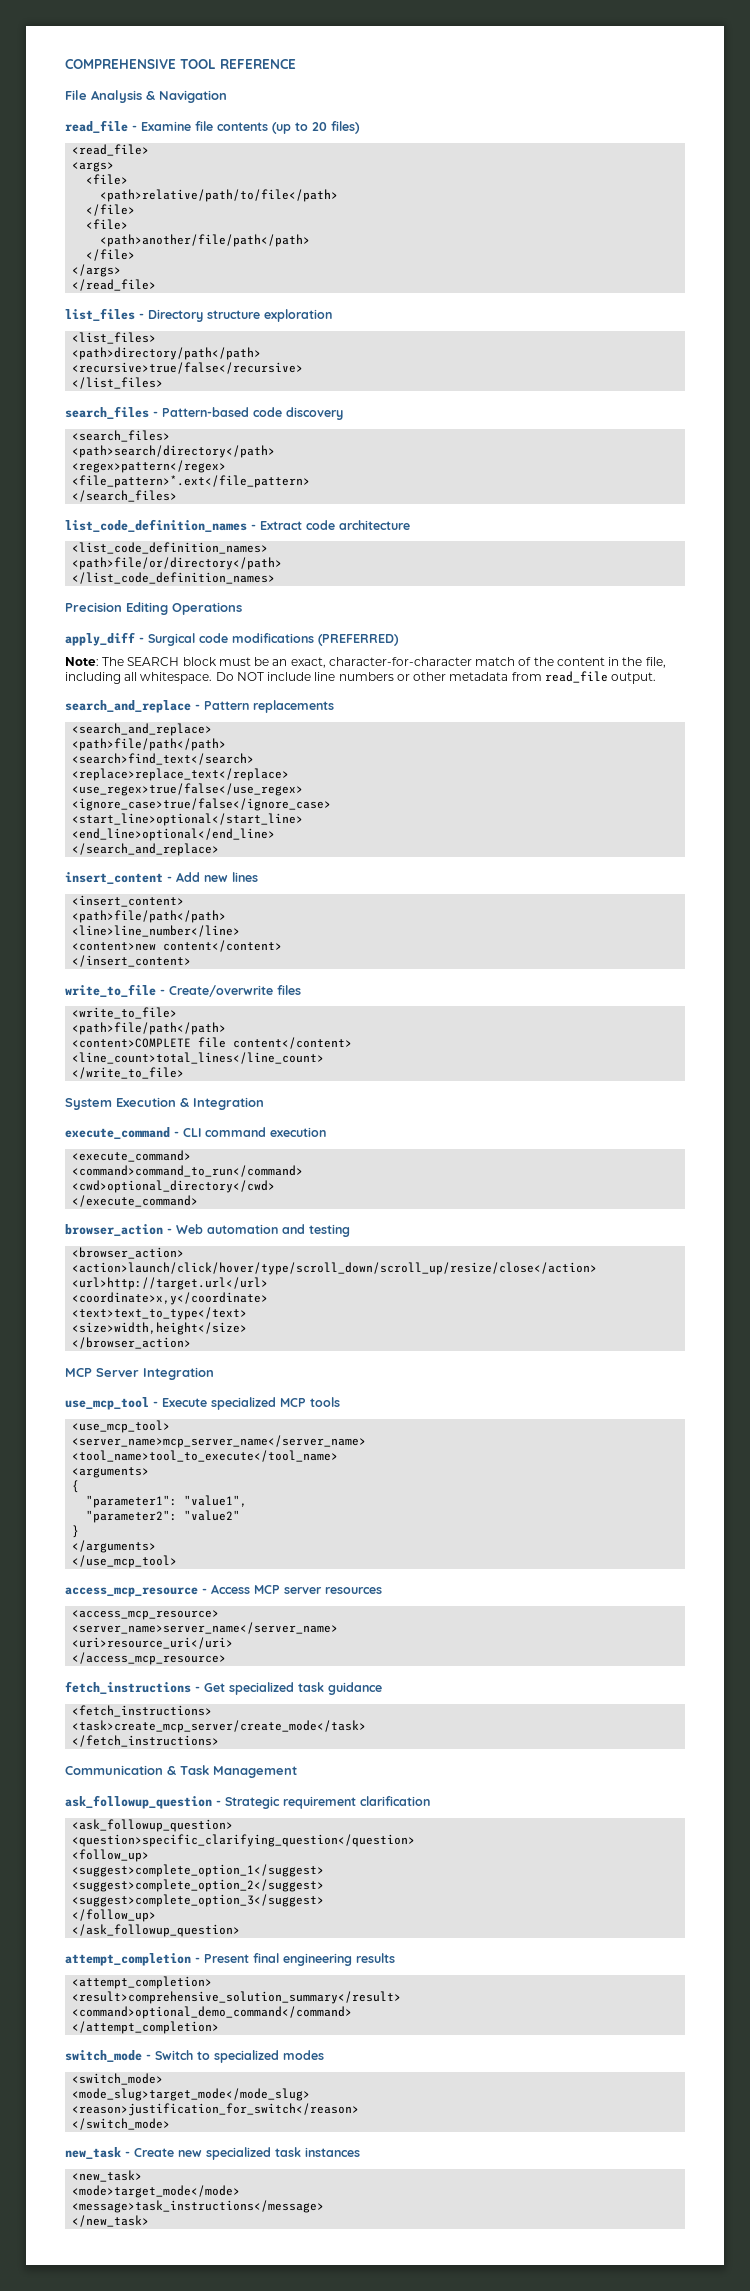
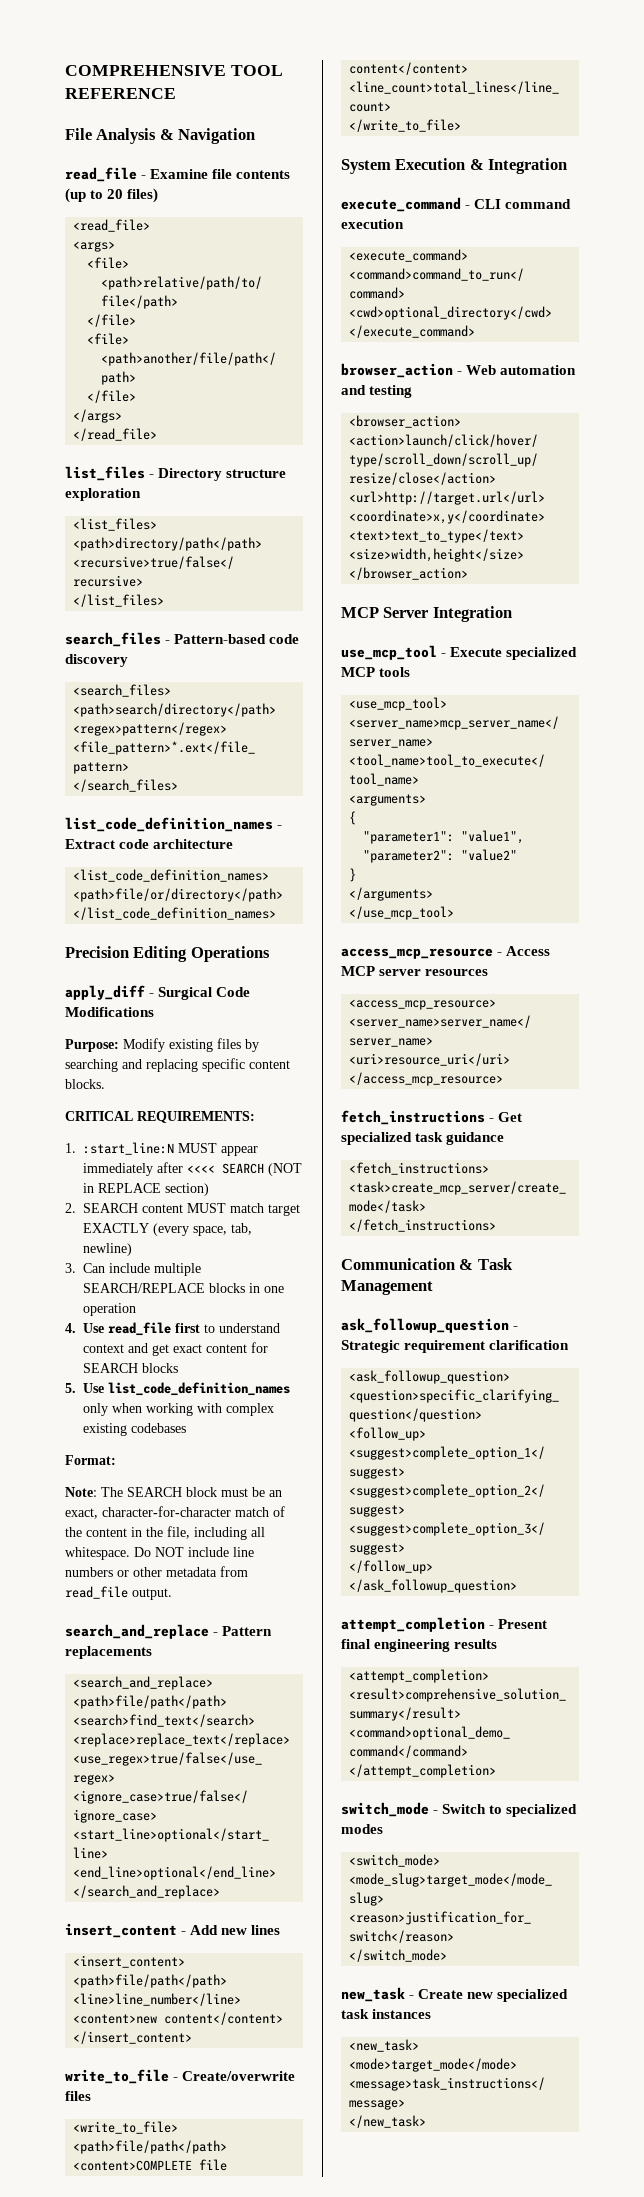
- apply_diff - Surgical code modifications (PREFERRED)
+ apply_diff - Surgical Code Modifications
+ Purpose: Modify existing files by searching and replacing specific content blocks.
+ CRITICAL REQUIREMENTS:
+ 1. :start_line:N MUST appear immediately after <<<< SEARCH (NOT in REPLACE section)
+ 2. SEARCH content MUST match target EXACTLY (every space, tab, newline)
+ 3. Can include multiple SEARCH/REPLACE blocks in one operation
+ 4. Use read_file first to understand context and get exact content for SEARCH blocks
+ 5. Use list_code_definition_names only when working with complex existing codebases
+ Format:

